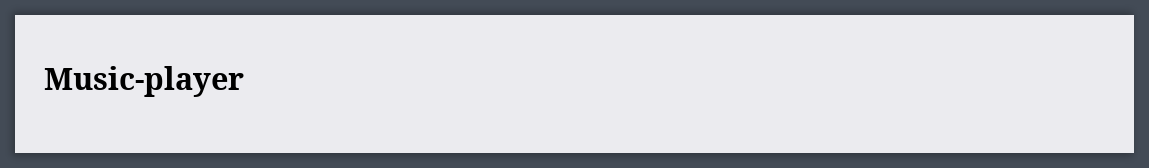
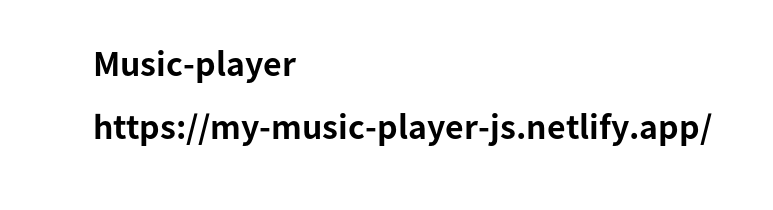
+ https://my-music-player-js.netlify.app/

